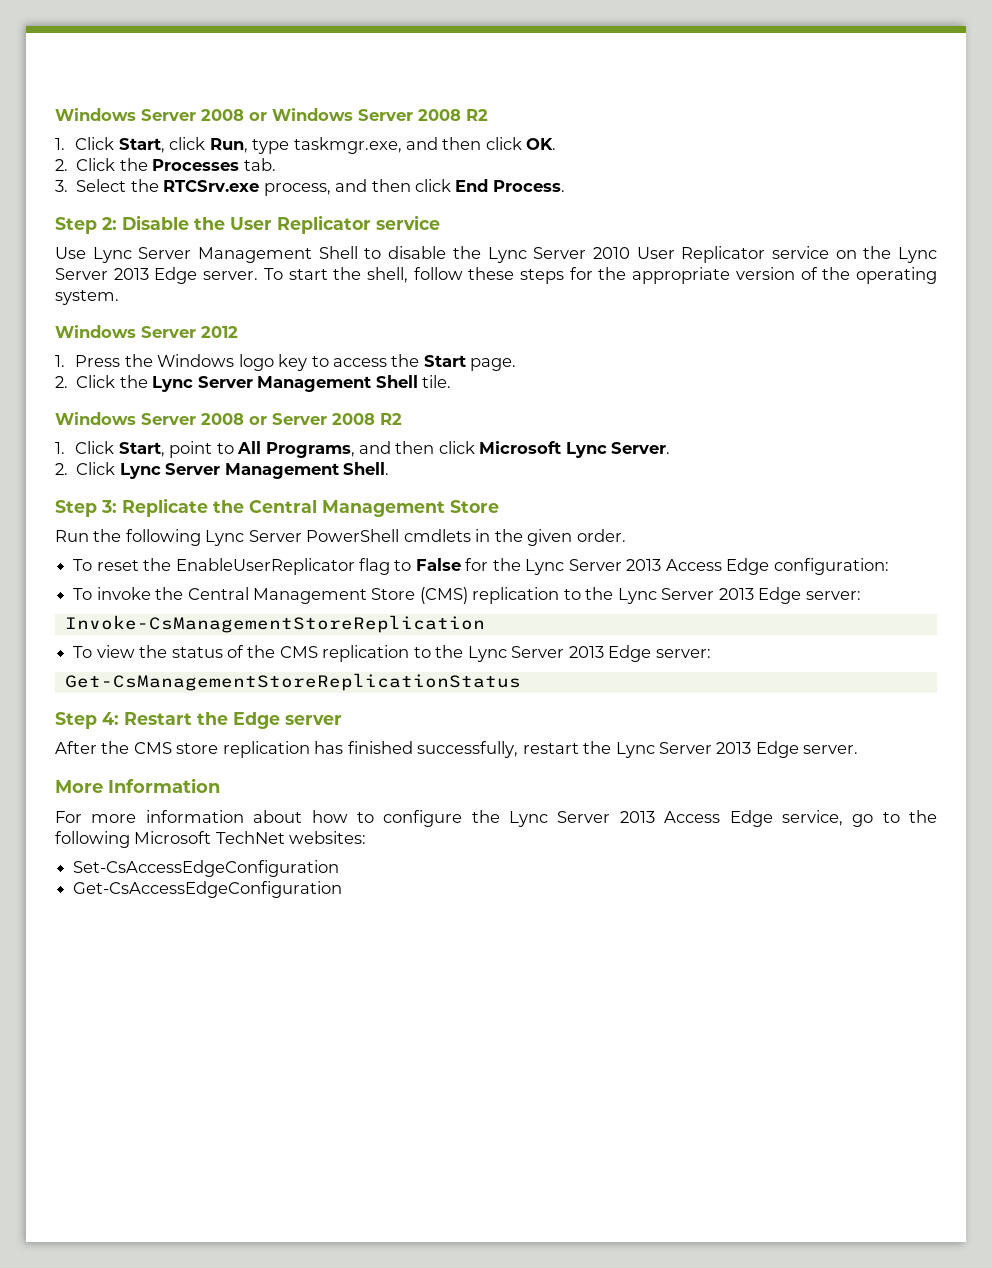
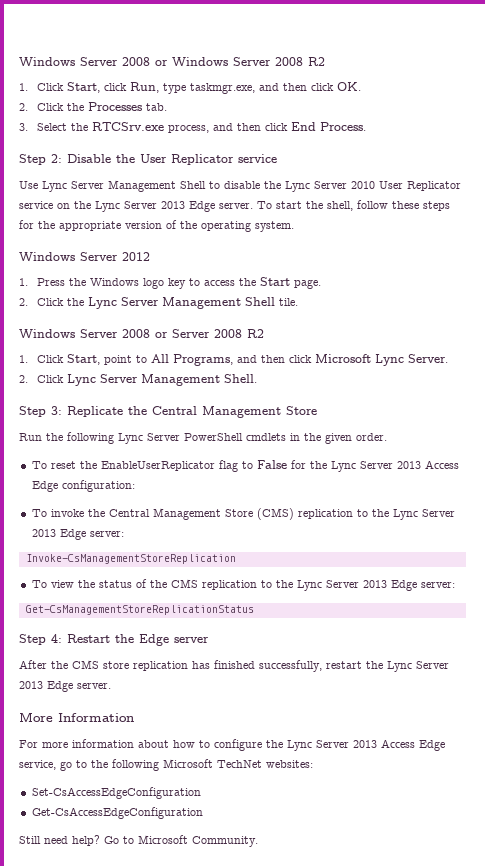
+ Still need help? Go to Microsoft Community.

